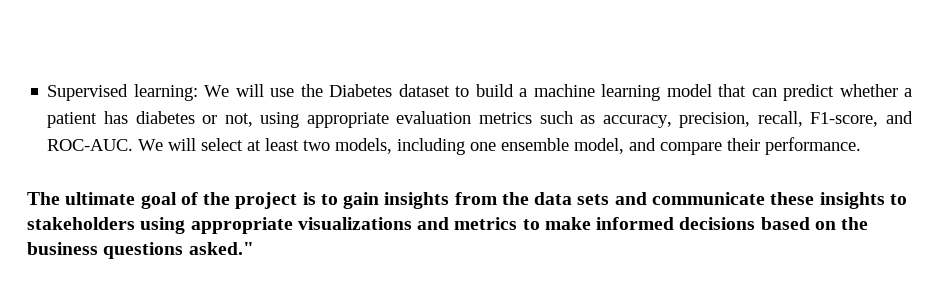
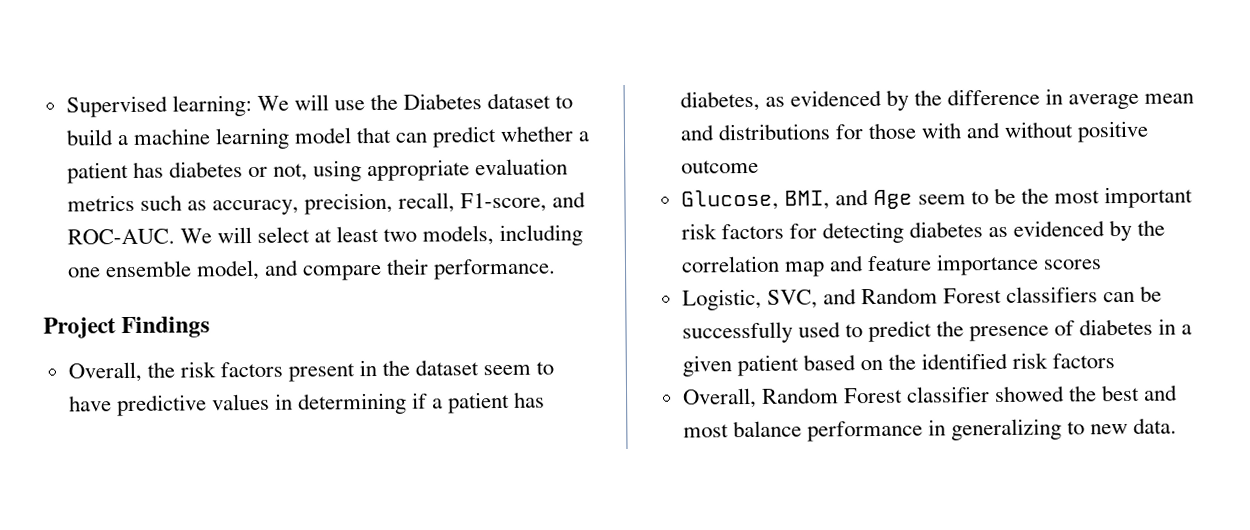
- The ultimate goal of the project is to gain insights from the data sets and communicate these insights to stakeholders using appropriate visualizations and metrics to make informed decisions based on the business questions asked."
+ Project Findings
+ Overall, the risk factors present in the dataset seem to have predictive values in determining if a patient has diabetes, as evidenced by the difference in average mean and distributions for those with and without positive outcome
+ Glucose, BMI, and Age seem to be the most important risk factors for detecting diabetes as evidenced by the correlation map and feature importance scores
+ Logistic, SVC, and Random Forest classifiers can be successfully used to predict the presence of diabetes in a given patient based on the identified risk factors
+ Overall, Random Forest classifier showed the best and most balance performance in generalizing to new data.

